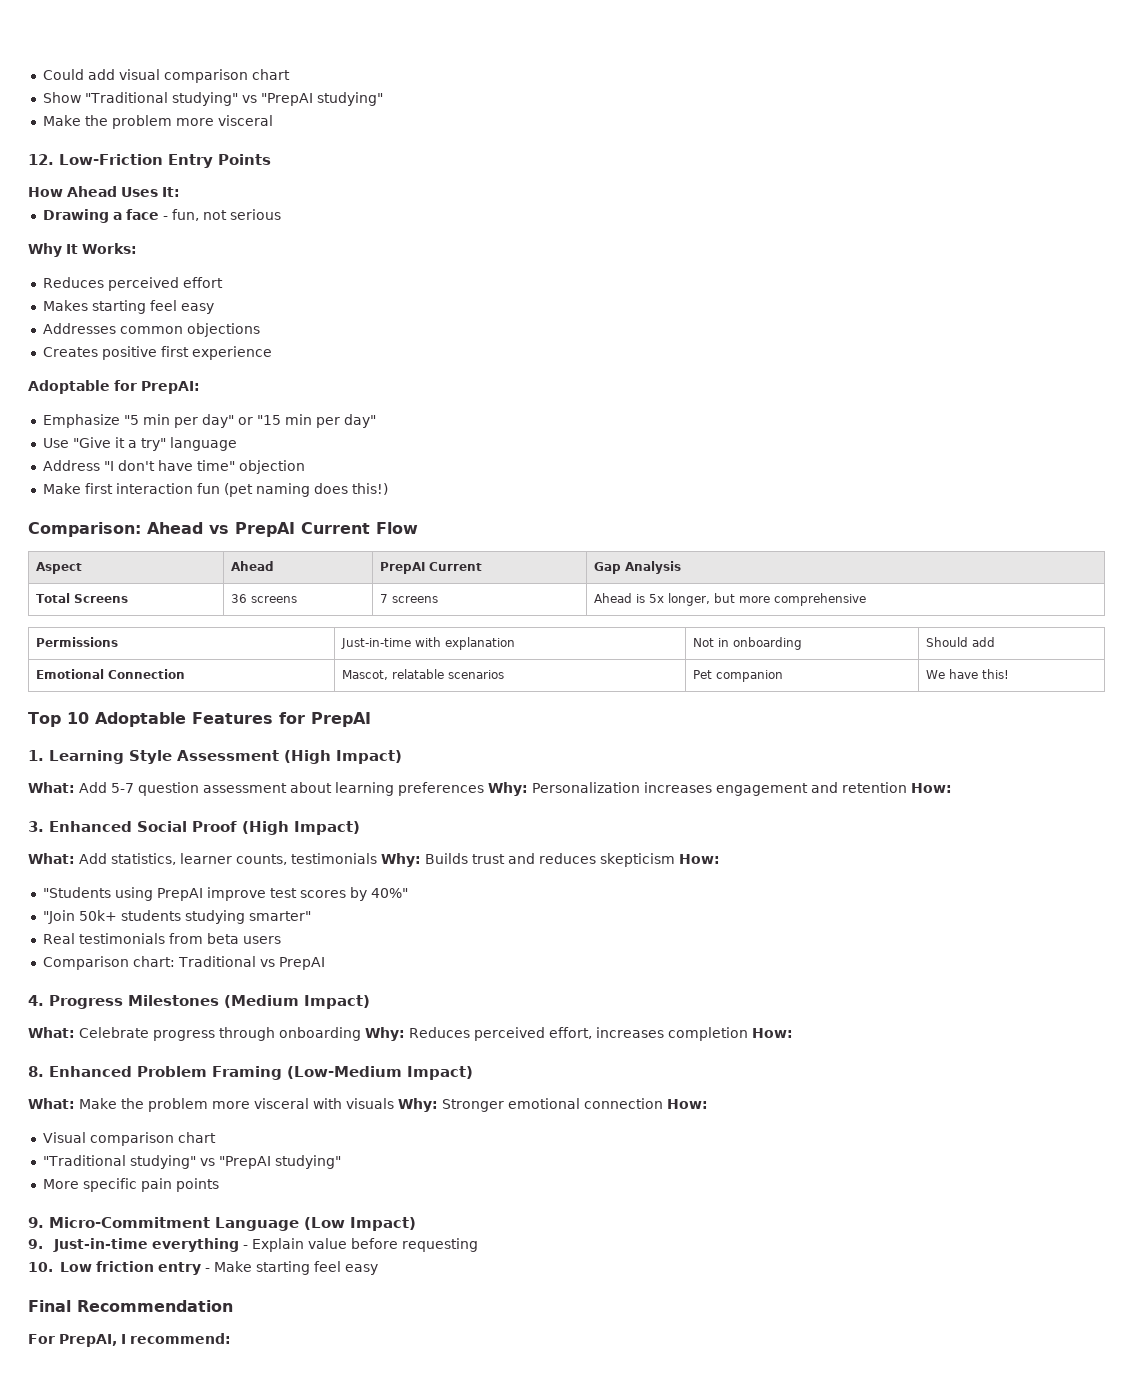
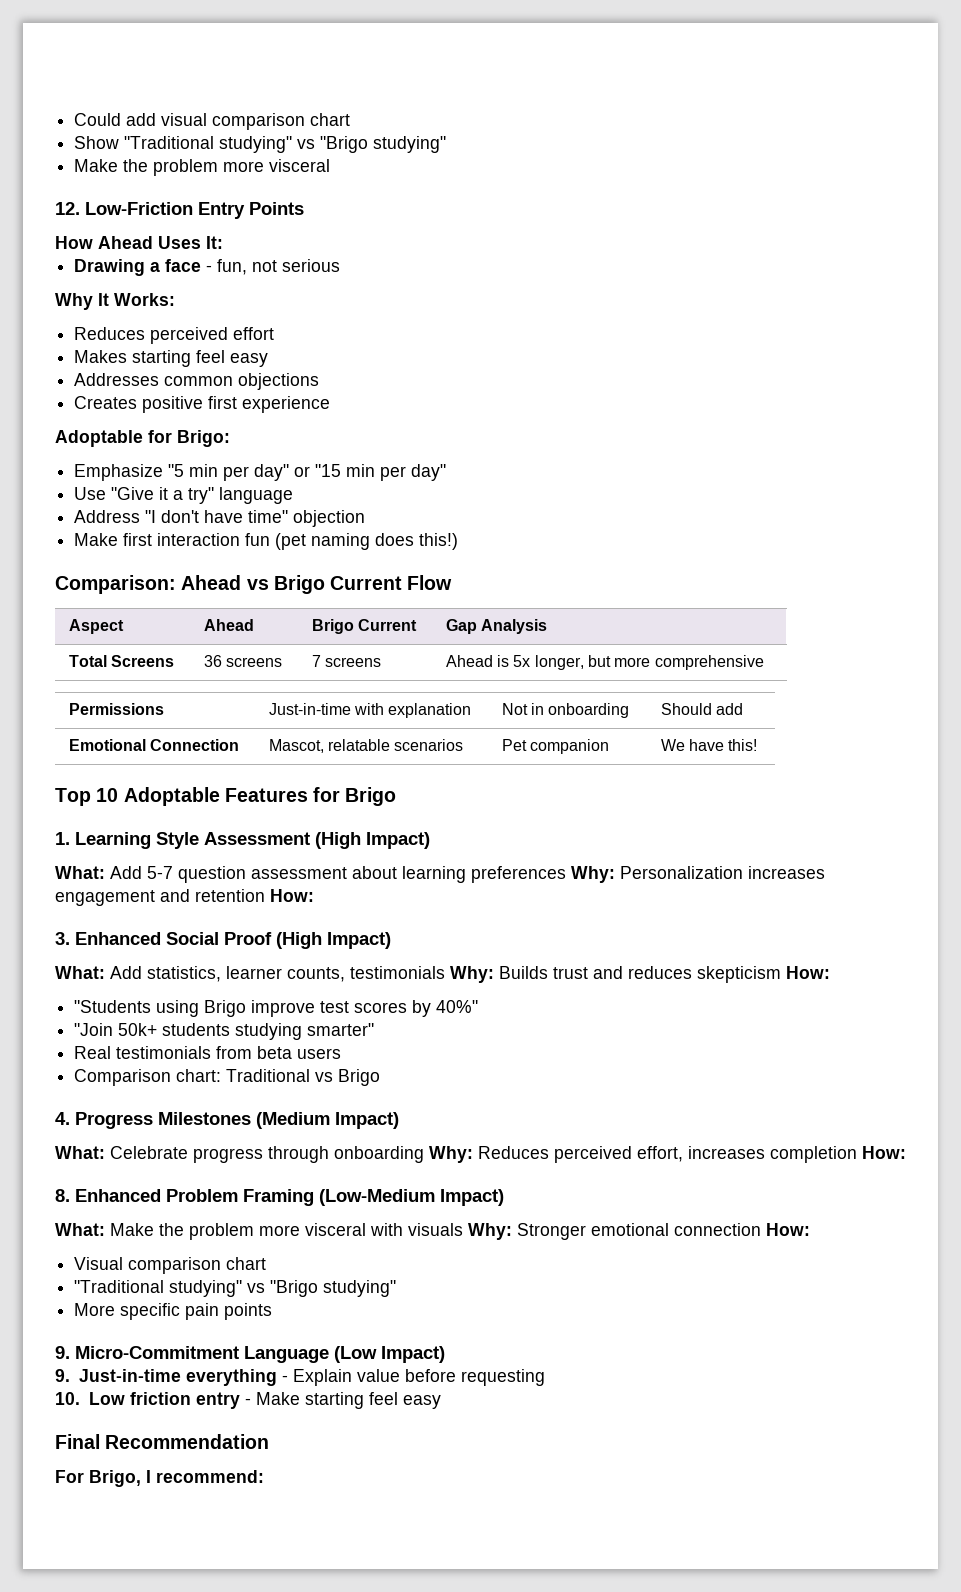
- Show "Traditional studying" vs "PrepAI studying"
+ Show "Traditional studying" vs "Brigo studying"
- Adoptable for PrepAI:
+ Adoptable for Brigo:
- Comparison: Ahead vs PrepAI Current Flow
+ Comparison: Ahead vs Brigo Current Flow
- Aspect | Ahead | PrepAI Current | Gap Analysis
+ Aspect | Ahead | Brigo Current | Gap Analysis
- Top 10 Adoptable Features for PrepAI
+ Top 10 Adoptable Features for Brigo
- "Students using PrepAI improve test scores by 40%"
+ "Students using Brigo improve test scores by 40%"
- Comparison chart: Traditional vs PrepAI
+ Comparison chart: Traditional vs Brigo
  Visual comparison chart
- "Traditional studying" vs "PrepAI studying"
+ "Traditional studying" vs "Brigo studying"
- For PrepAI, I recommend:
+ For Brigo, I recommend:

